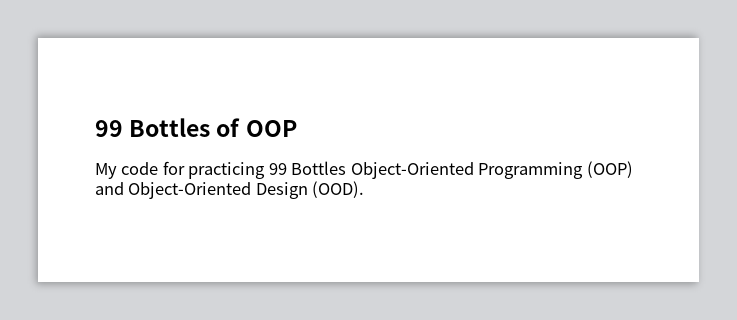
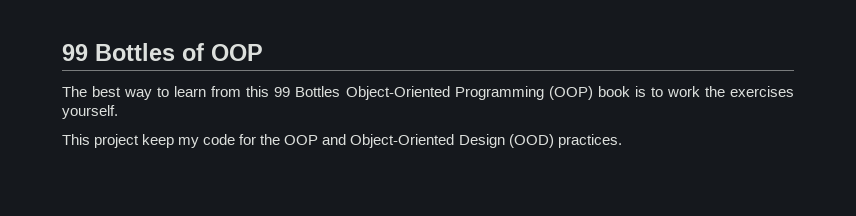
- My code for practicing 99 Bottles Object-Oriented Programming (OOP) and Object-Oriented Design (OOD).
+ The best way to learn from this 99 Bottles Object-Oriented Programming (OOP) book is to work the exercises yourself.
+ This project keep my code for the OOP and Object-Oriented Design (OOD) practices.

